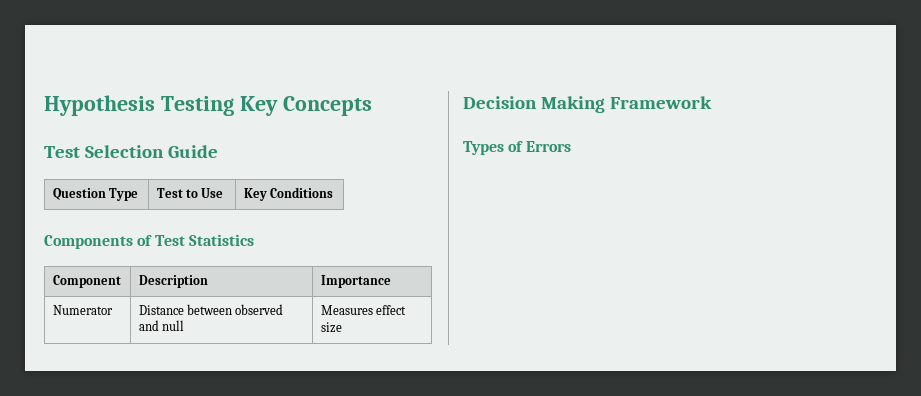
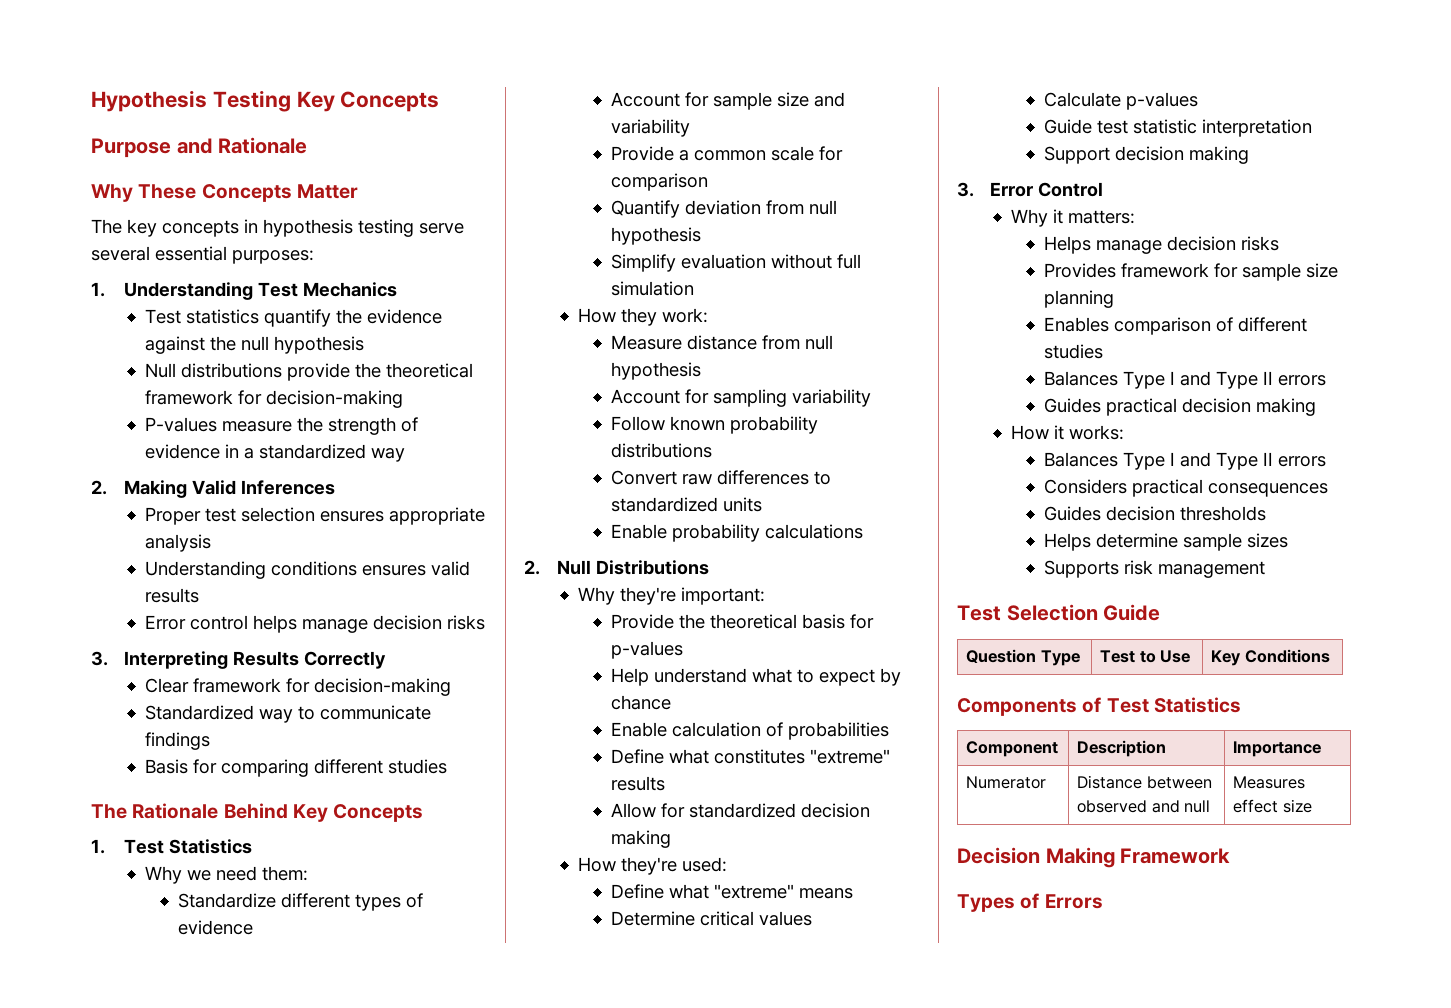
+ Purpose and Rationale
+ Why These Concepts Matter
+ The key concepts in hypothesis testing serve several essential purposes:
+ 1. Understanding Test Mechanics
+ Test statistics quantify the evidence against the null hypothesis
+ Null distributions provide the theoretical framework for decision-making
+ P-values measure the strength of evidence in a standardized way
+ 2. Making Valid Inferences
+ Proper test selection ensures appropriate analysis
+ Understanding conditions ensures valid results
+ Error control helps manage decision risks
+ 3. Interpreting Results Correctly
+ Clear framework for decision-making
+ Standardized way to communicate findings
+ Basis for comparing different studies
+ The Rationale Behind Key Concepts
+ 1. Test Statistics
+ Why we need them:
+ Standardize different types of evidence
+ Account for sample size and variability
+ Provide a common scale for comparison
+ Quantify deviation from null hypothesis
+ Simplify evaluation without full simulation
+ How they work:
+ Measure distance from null hypothesis
+ Account for sampling variability
+ Follow known probability distributions
+ Convert raw differences to standardized units
+ Enable probability calculations
+ 2. Null Distributions
+ Why they're important:
+ Provide the theoretical basis for p-values
+ Help understand what to expect by chance
+ Enable calculation of probabilities
+ Define what constitutes "extreme" results
+ Allow for standardized decision making
+ How they're used:
+ Define what "extreme" means
+ Determine critical values
+ Calculate p-values
+ Guide test statistic interpretation
+ Support decision making
+ 3. Error Control
+ Why it matters:
+ Helps manage decision risks
+ Provides framework for sample size planning
+ Enables comparison of different studies
+ Balances Type I and Type II errors
+ Guides practical decision making
+ How it works:
+ Balances Type I and Type II errors
+ Considers practical consequences
+ Guides decision thresholds
+ Helps determine sample sizes
+ Supports risk management

